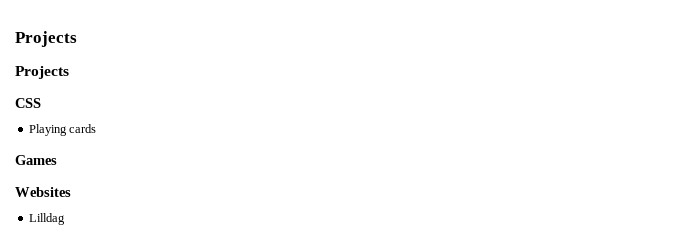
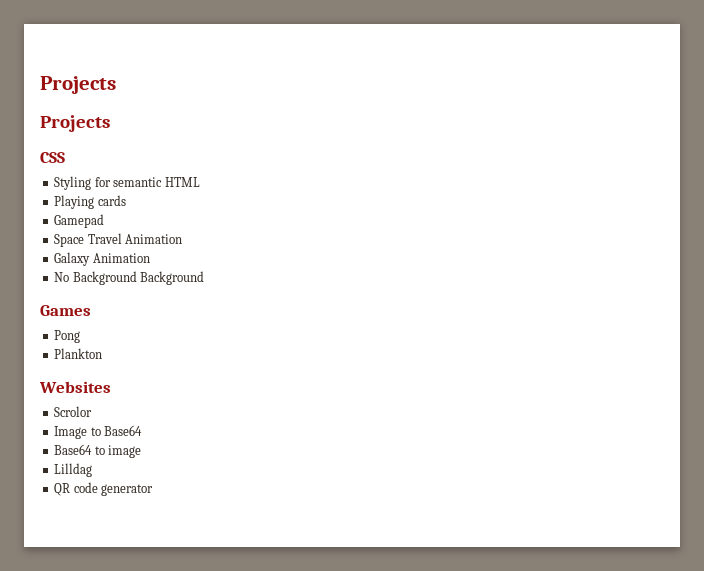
+ Styling for semantic HTML
  Playing cards
+ Gamepad
+ Space Travel Animation
+ Galaxy Animation
+ No Background Background
+ Pong
+ Plankton
+ Scrolor
+ Image to Base64
+ Base64 to image
  Lilldag
+ QR code generator

